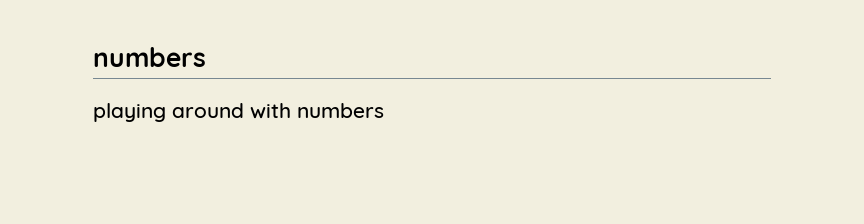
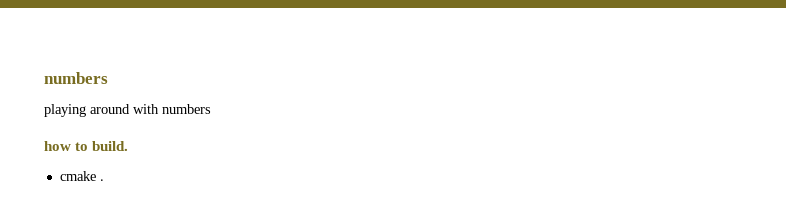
+ how to build.
+ cmake .

